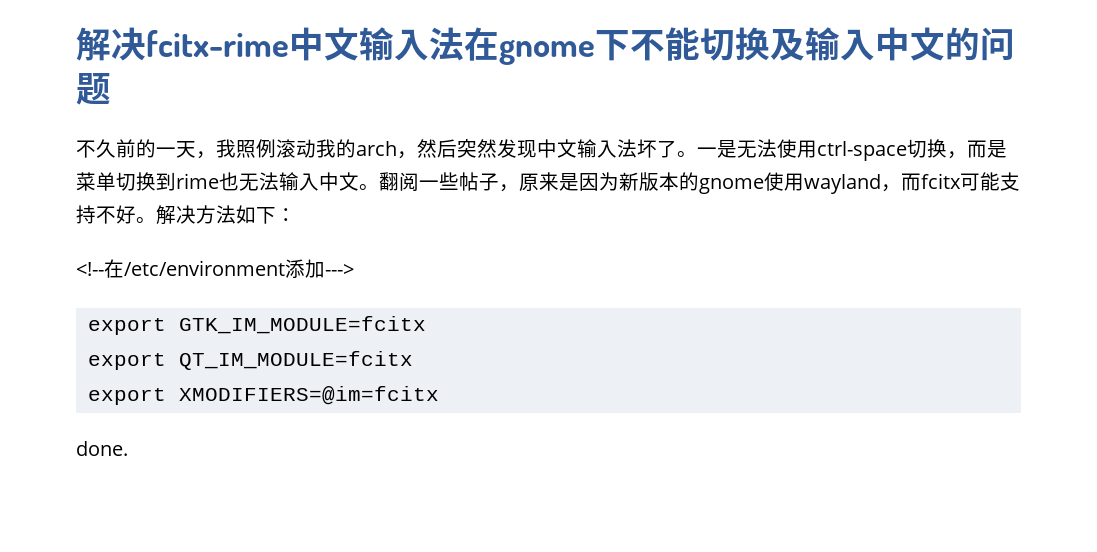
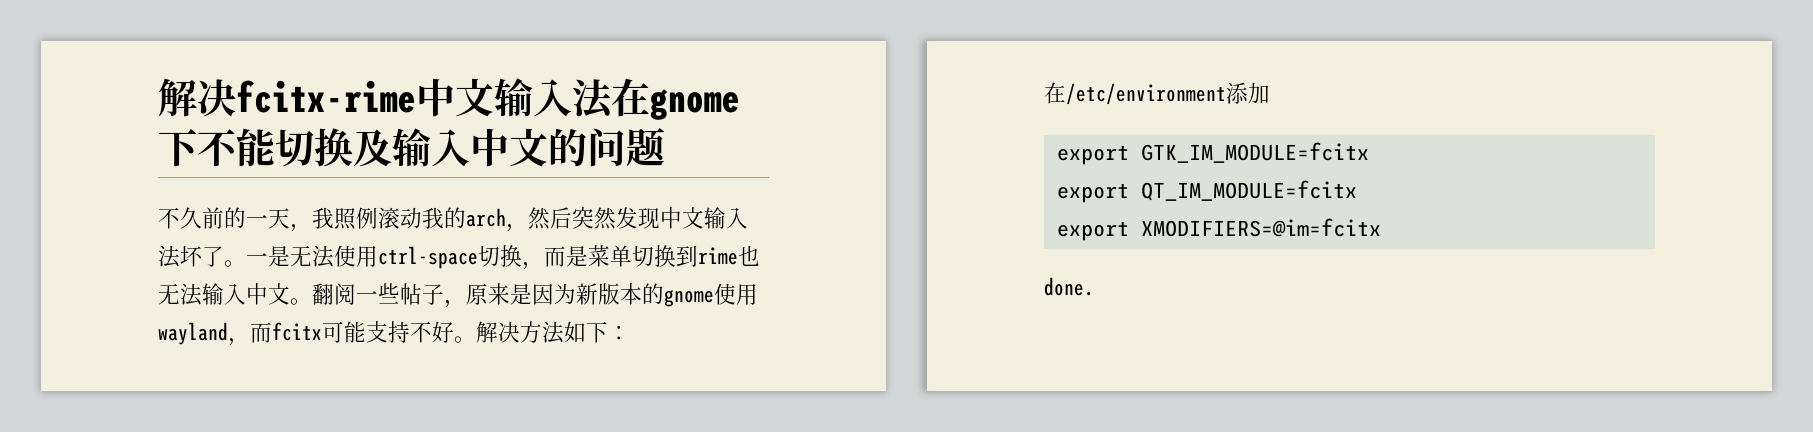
- <!--在/etc/environment添加--->
+ 在/etc/environment添加

